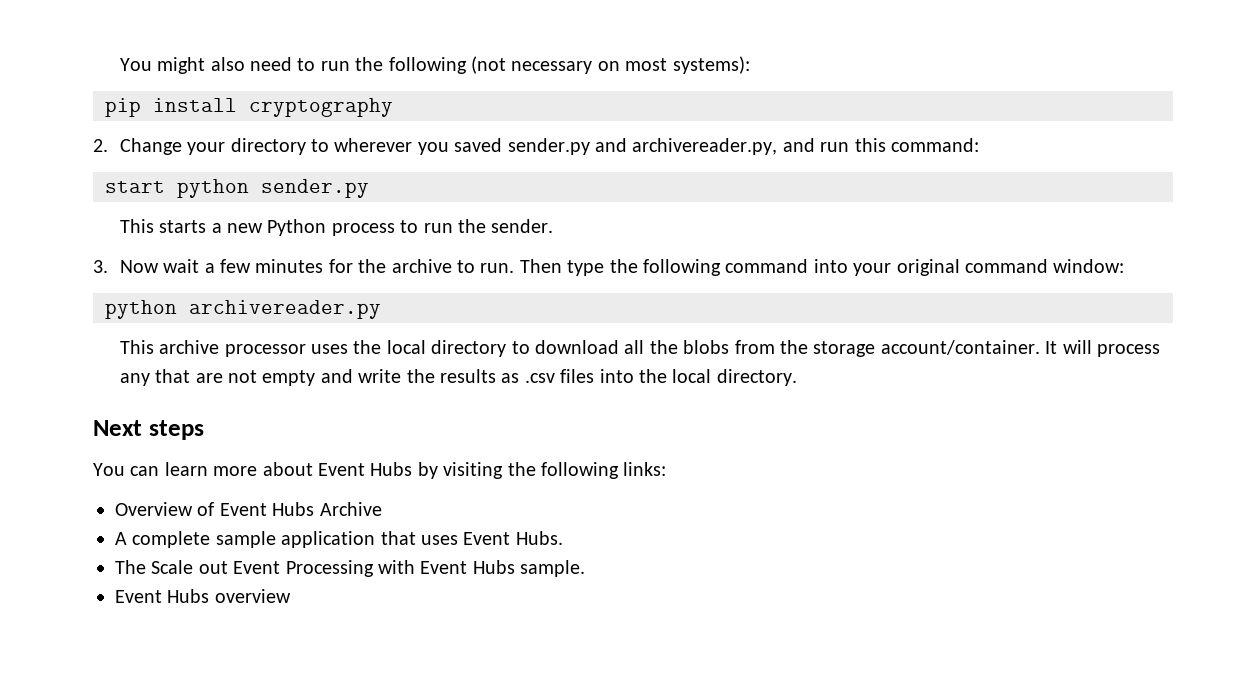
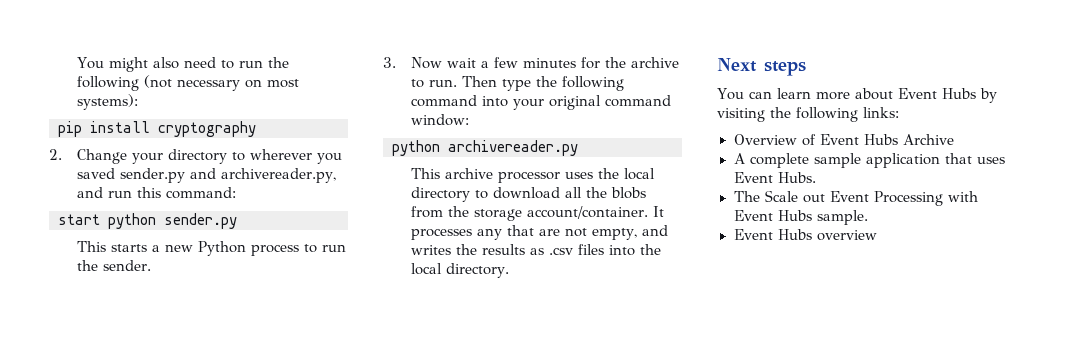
- It will process any that are not empty and write the results as .csv files into the local directory.
+ It processes any that are not empty, and writes the results as .csv files into the local directory.

